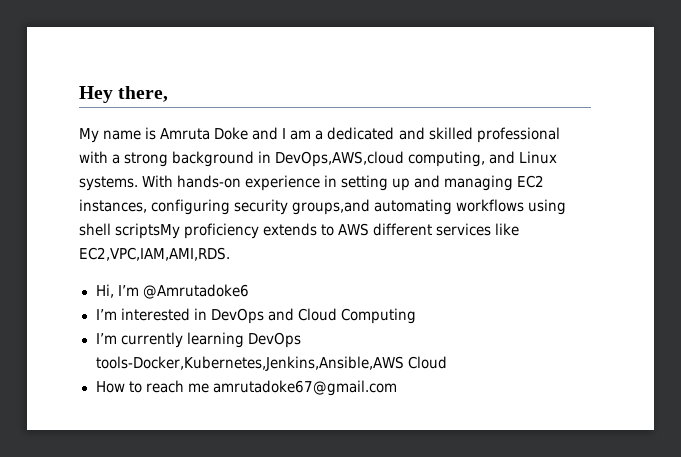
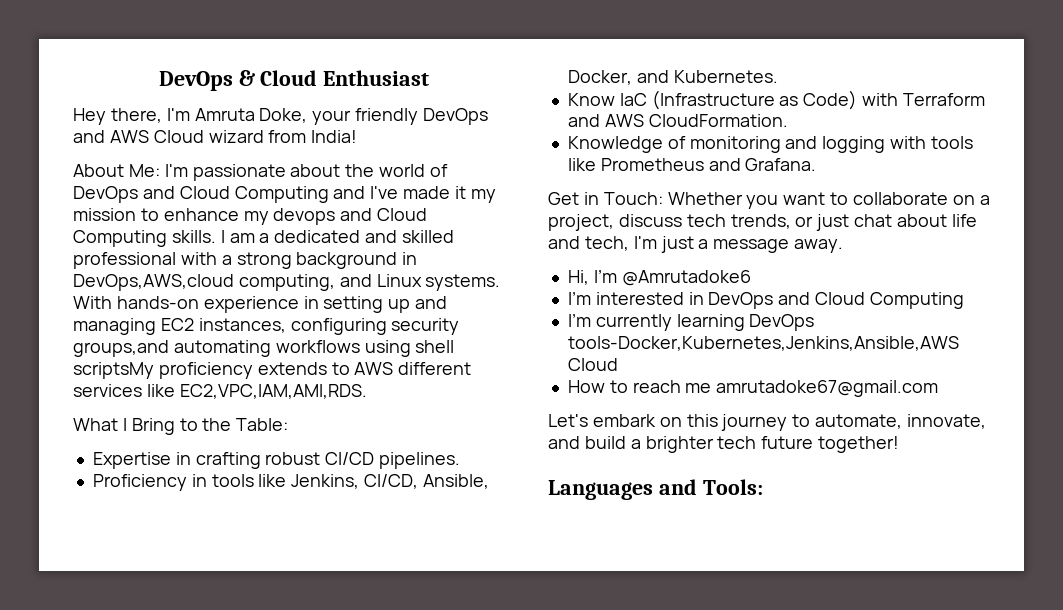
- Hey there,
- My name is Amruta Doke and I am a dedicated and skilled professional with a strong background in DevOps,AWS,cloud computing, and Linux systems.
+ DevOps & Cloud Enthusiast
+ Hey there, I'm Amruta Doke, your friendly DevOps and AWS Cloud wizard from India!
+ About Me: I'm passionate about the world of DevOps and Cloud Computing and I've made it my mission to enhance my devops and Cloud Computing skills. I am a dedicated and skilled professional with a strong background in DevOps,AWS,cloud computing, and Linux systems.
+ What I Bring to the Table:
+ Expertise in crafting robust CI/CD pipelines.
+ Proficiency in tools like Jenkins, CI/CD, Ansible, Docker, and Kubernetes.
+ Know IaC (Infrastructure as Code) with Terraform and AWS CloudFormation.
+ Knowledge of monitoring and logging with tools like Prometheus and Grafana.
+ Get in Touch: Whether you want to collaborate on a project, discuss tech trends, or just chat about life and tech, I'm just a message away.
+ Let's embark on this journey to automate, innovate, and build a brighter tech future together!
+ Languages and Tools:

